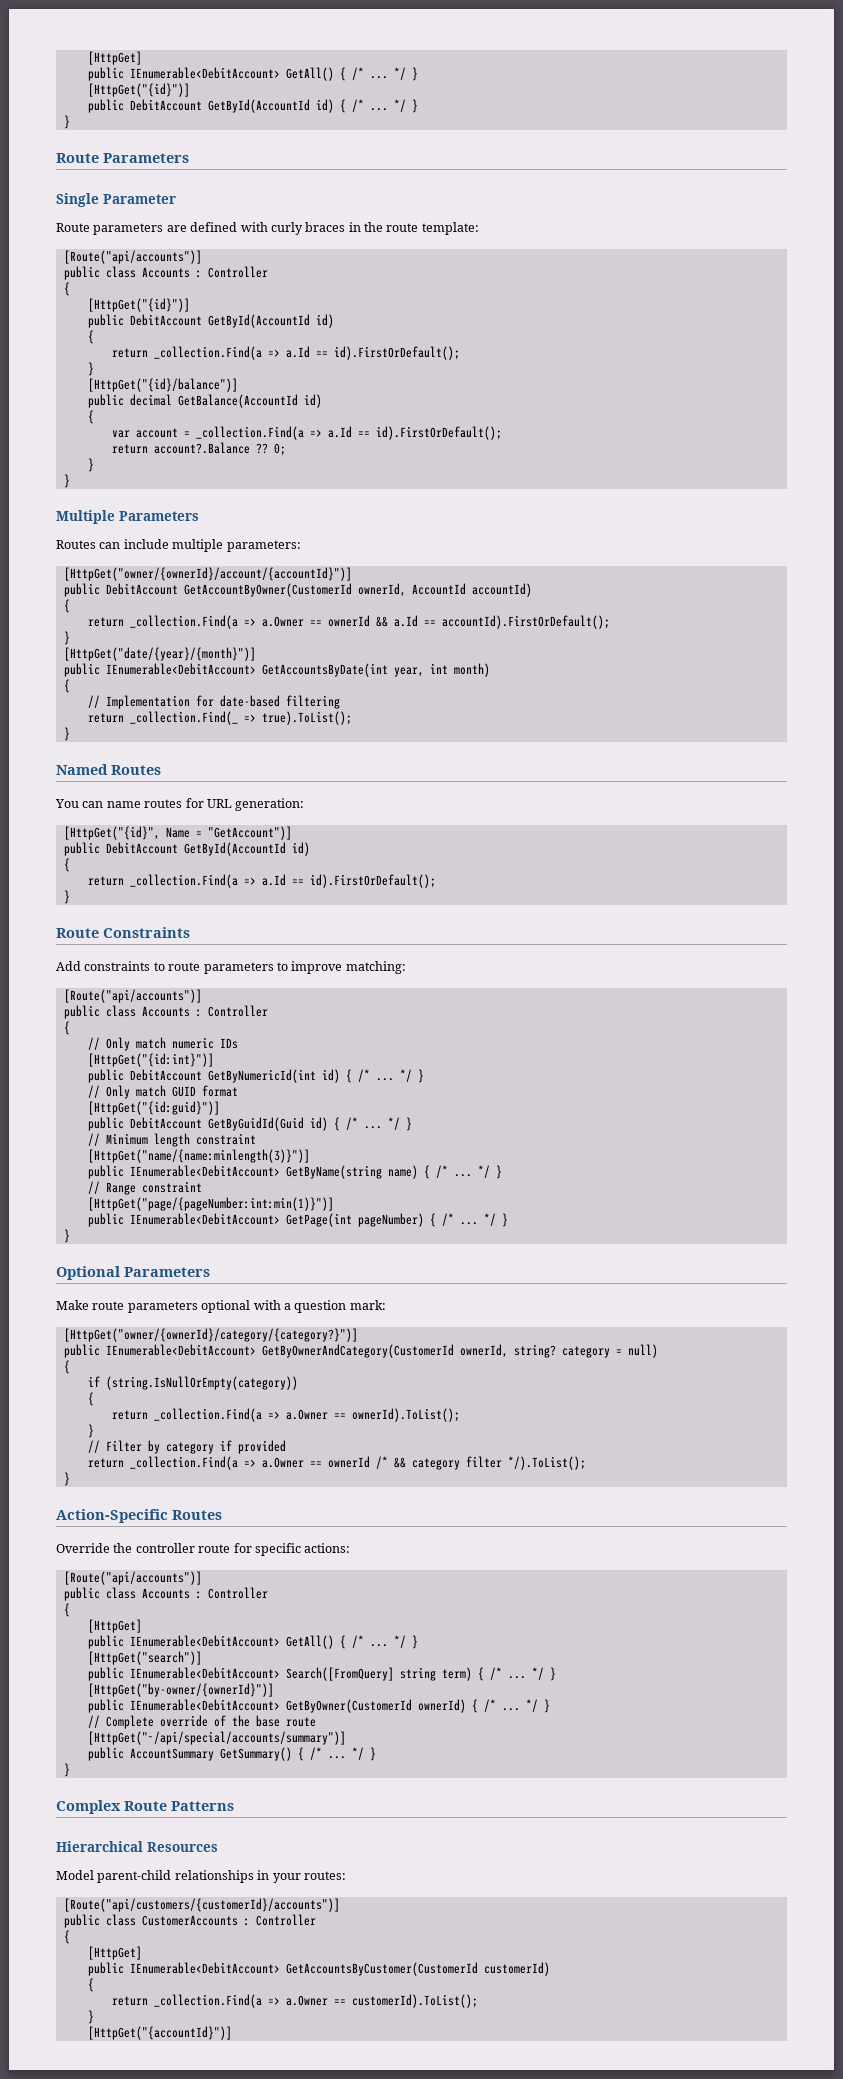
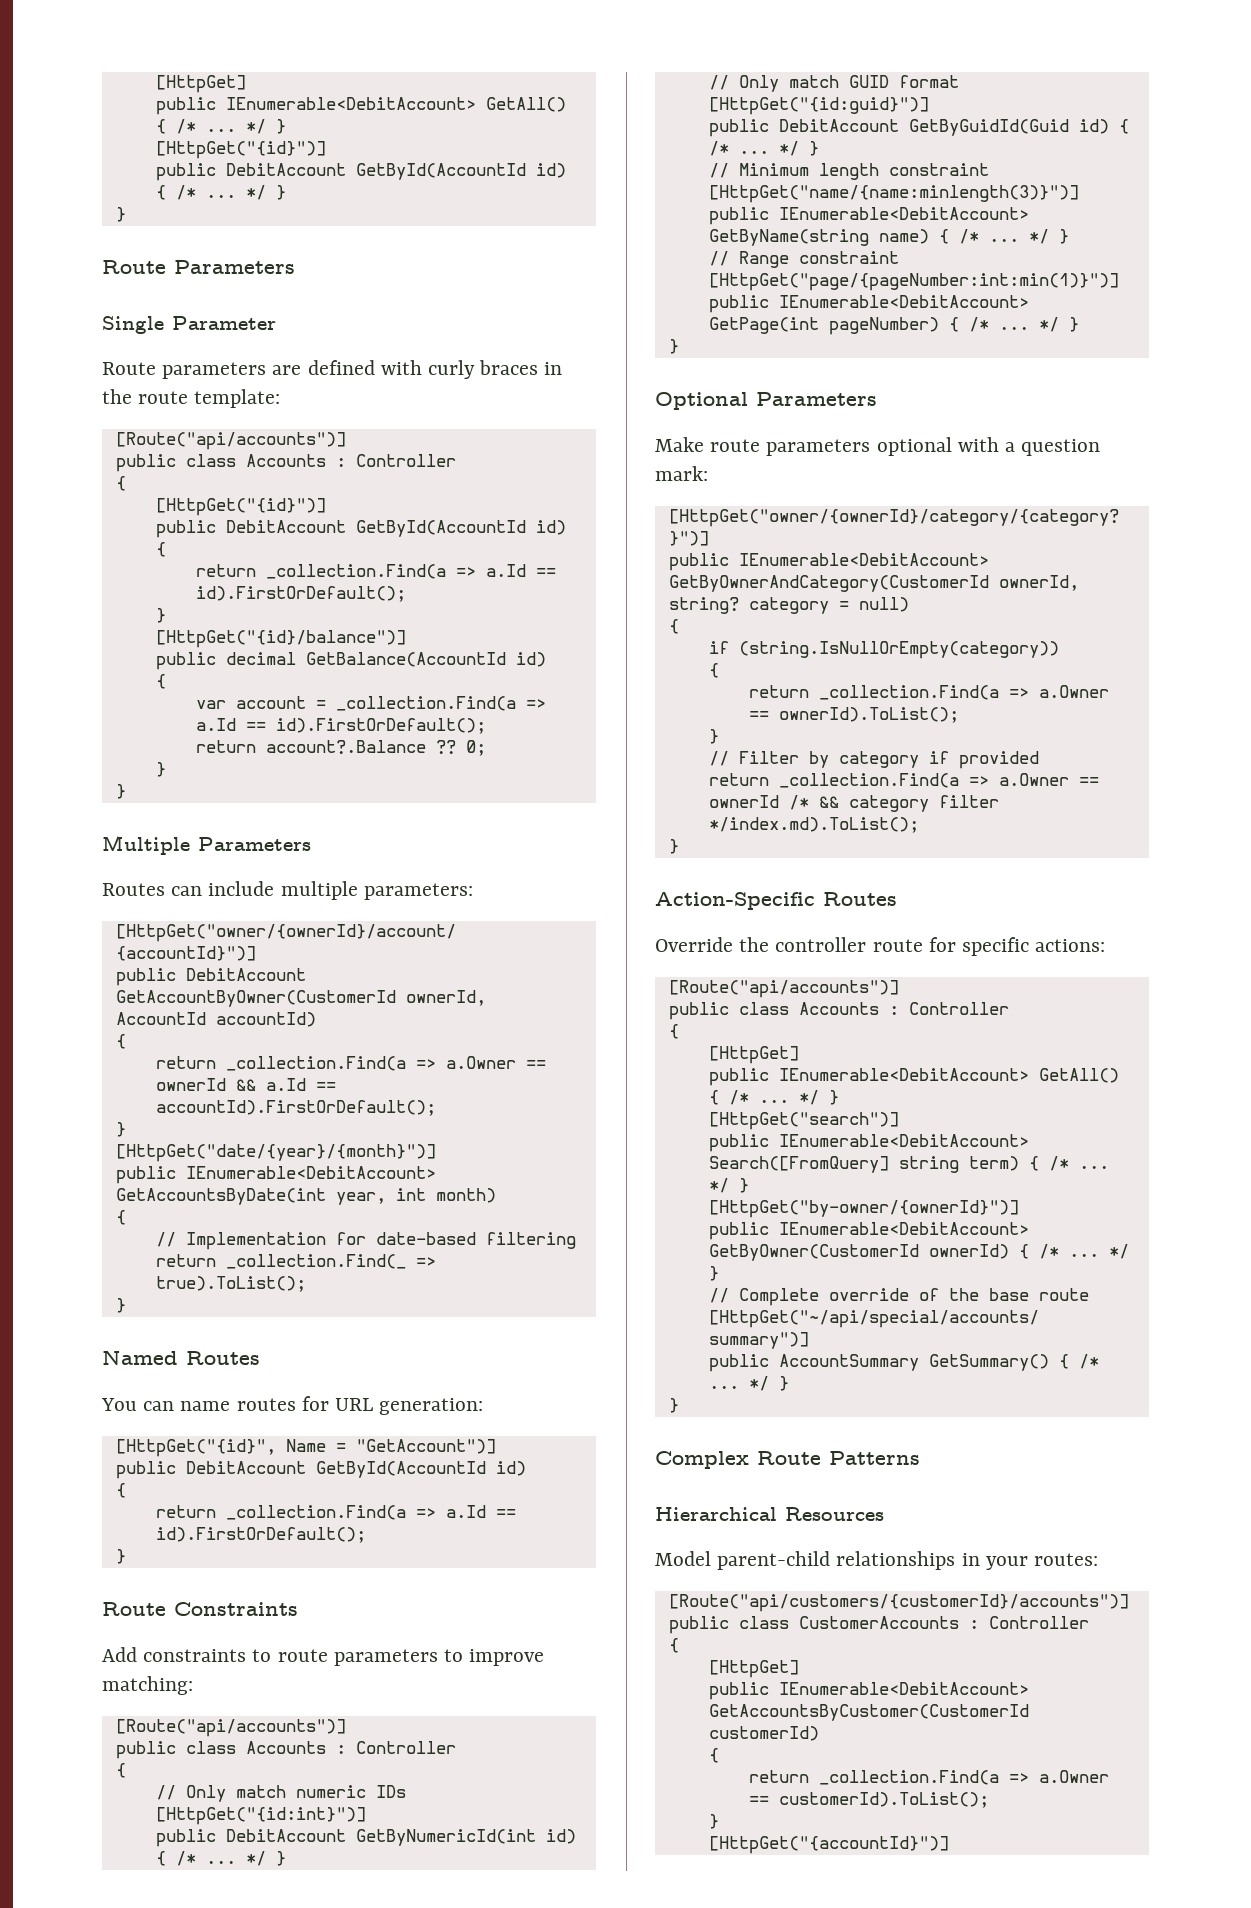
- return _collection.Find(a => a.Owner == ownerId /* && category filter */).ToList();
+ return _collection.Find(a => a.Owner == ownerId /* && category filter */index.md).ToList();

